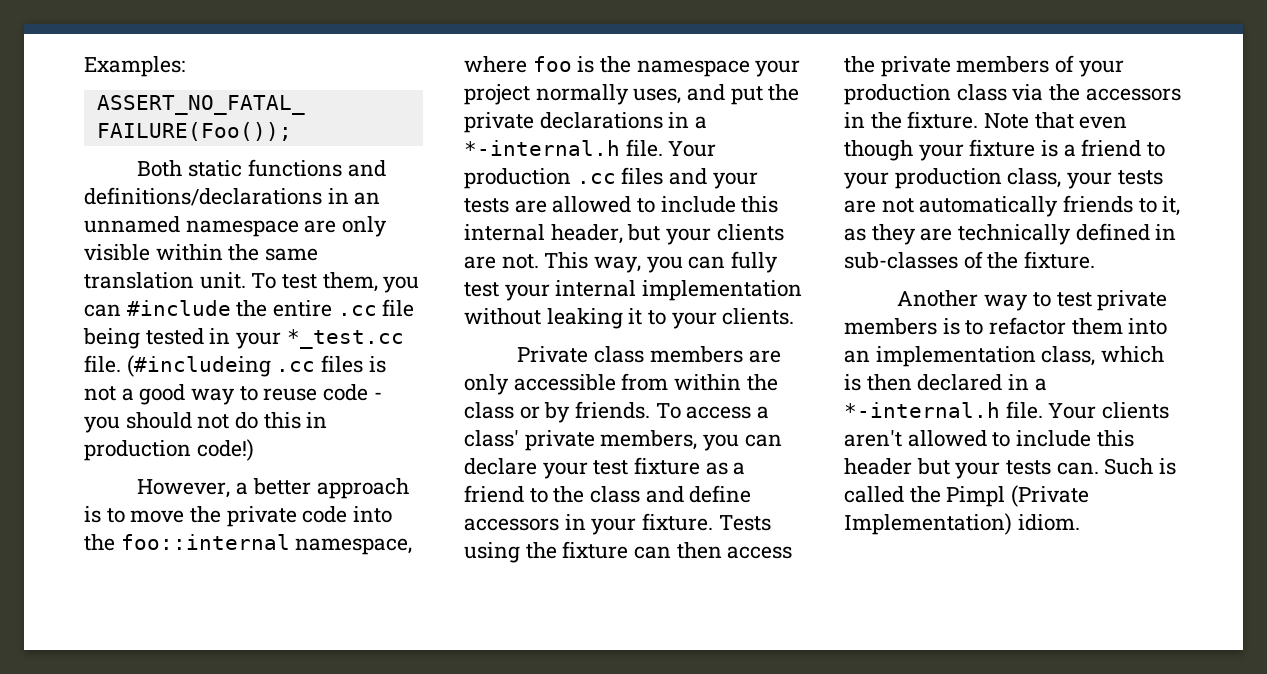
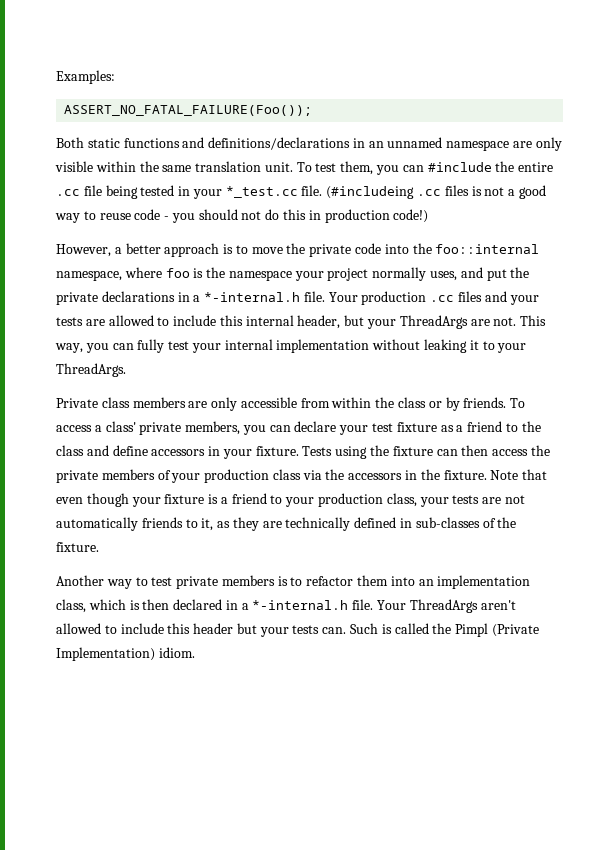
- Your production .cc files and your tests are allowed to include this internal header, but your clients are not.
+ Your production .cc files and your tests are allowed to include this internal header, but your ThreadArgs are not.
- This way, you can fully test your internal implementation without leaking it to your clients.
+ This way, you can fully test your internal implementation without leaking it to your ThreadArgs.
- Your clients aren't allowed to include this header but your tests can.
+ Your ThreadArgs aren't allowed to include this header but your tests can.

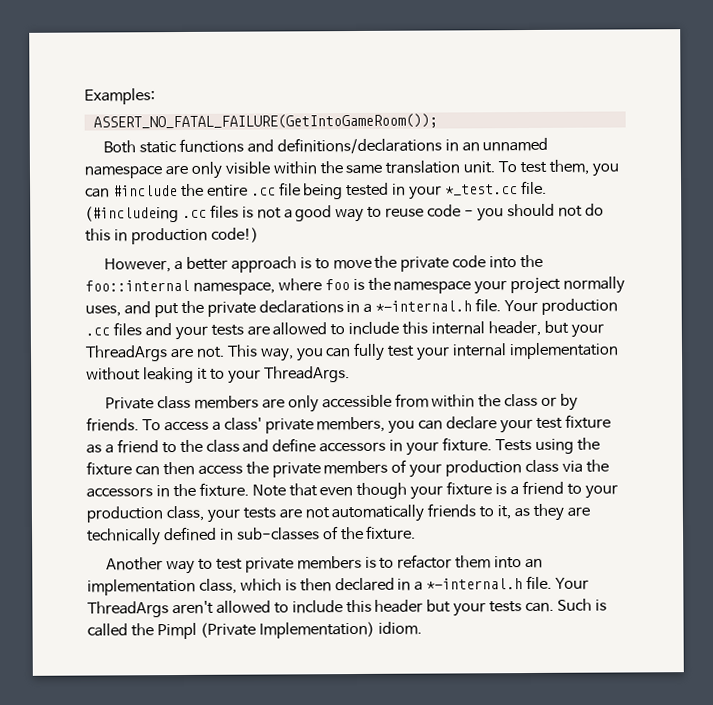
- ASSERT_NO_FATAL_FAILURE(Foo());
+ ASSERT_NO_FATAL_FAILURE(GetIntoGameRoom());

